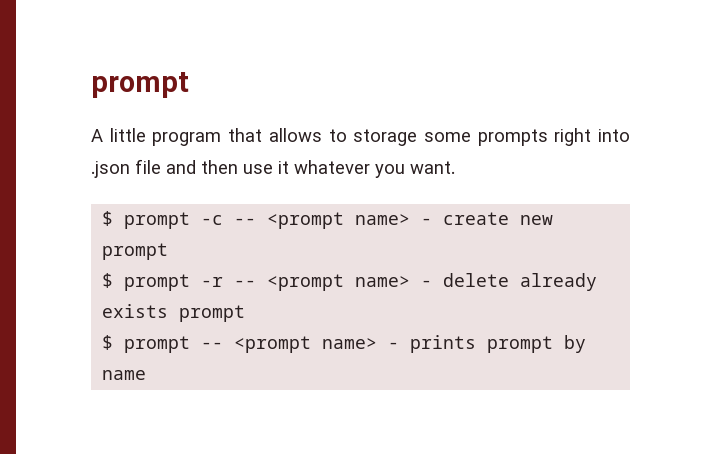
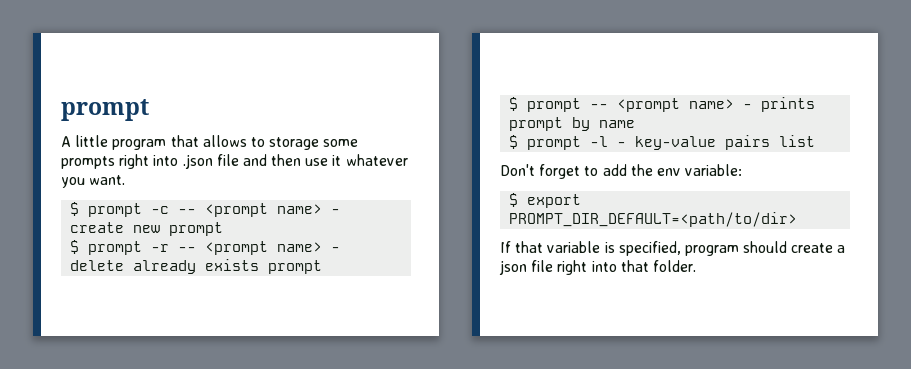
+ $ prompt -l - key-value pairs list
+ Don't forget to add the env variable:
+ $ export PROMPT_DIR_DEFAULT=<path/to/dir>
+ If that variable is specified, program should create a json file right into that folder.

